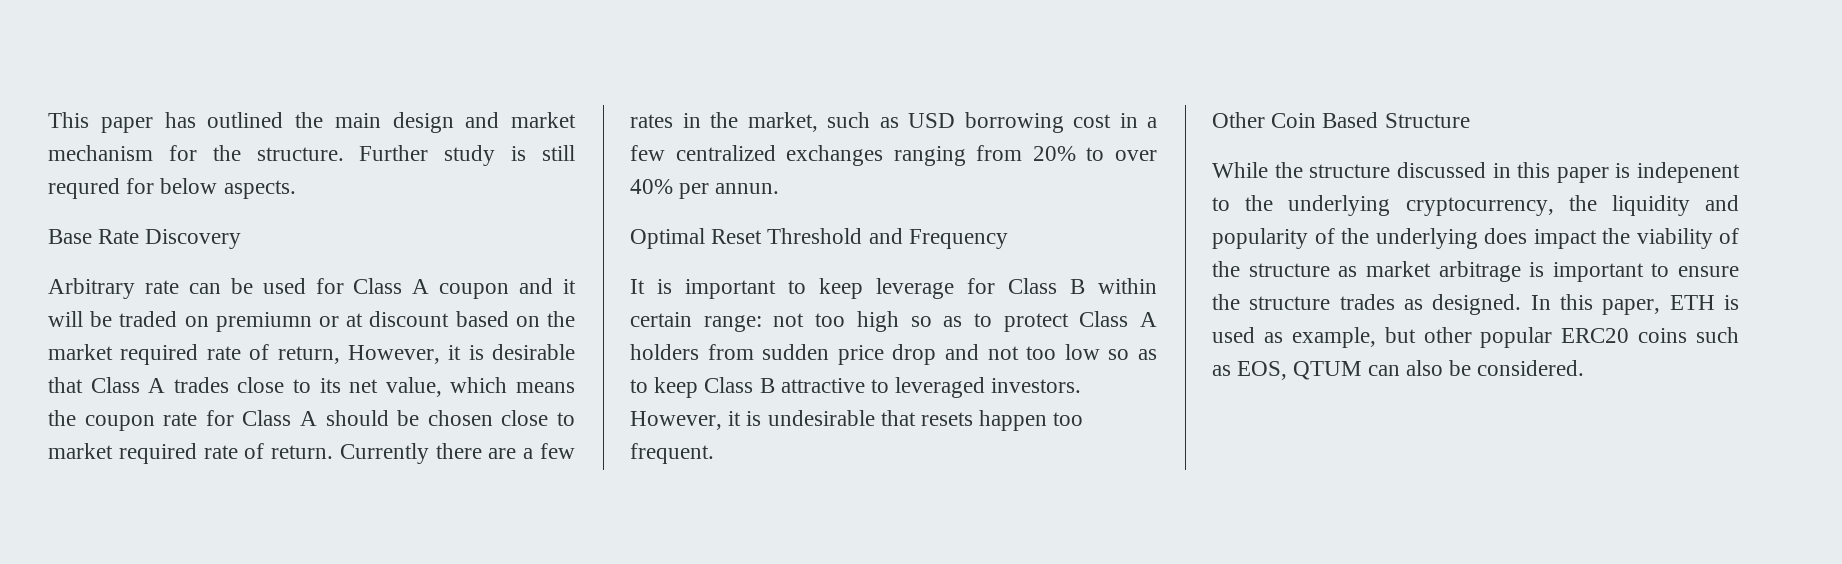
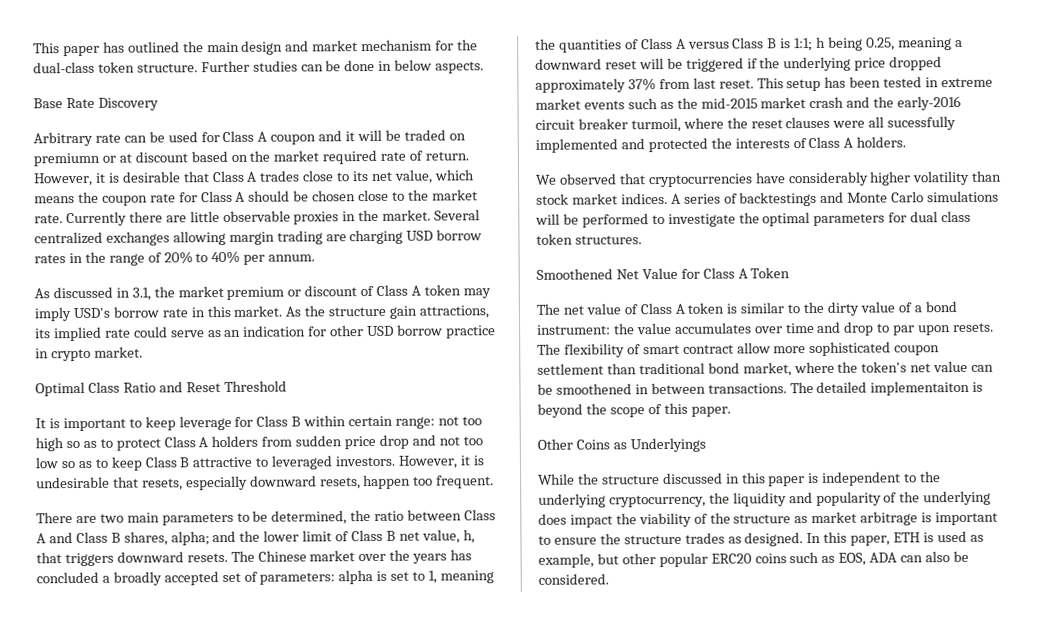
- This paper has outlined the main design and market mechanism for the structure. Further study is still requred for below aspects.
+ This paper has outlined the main design and market mechanism for the dual-class token structure. Further studies can be done in below aspects.
- Arbitrary rate can be used for Class A coupon and it will be traded on premiumn or at discount based on the market required rate of return, However, it is desirable that Class A trades close to its net value, which means the coupon rate for Class A should be chosen close to market required rate of return. Currently there are a few rates in the market, such as USD borrowing cost in a few centralized exchanges ranging from 20% to over 40% per annun.
- Optimal Reset Threshold and Frequency
+ Arbitrary rate can be used for Class A coupon and it will be traded on premiumn or at discount based on the market required rate of return. However, it is desirable that Class A trades close to its net value, which means the coupon rate for Class A should be chosen close to the market rate. Currently there are little observable proxies in the market. Several centralized exchanges allowing margin trading are charging USD borrow rates in the range of 20% to 40% per annum.
+ As discussed in 3.1, the market premium or discount of Class A token may imply USD's borrow rate in this market. As the structure gain attractions, its implied rate could serve as an indication for other USD borrow practice in crypto market.
+ Optimal Class Ratio and Reset Threshold
- However, it is undesirable that resets happen too frequent.
+ However, it is undesirable that resets, especially downward resets, happen too frequent.
- Other Coin Based Structure
+ There are two main parameters to be determined, the ratio between Class A and Class B shares, alpha; and the lower limit of Class B net value, h, that triggers downward resets. The Chinese market over the years has concluded a broadly accepted set of parameters: alpha is set to 1, meaning the quantities of Class A versus Class B is 1:1; h being 0.25, meaning a downward reset will be triggered if the underlying price dropped approximately 37% from last reset. This setup has been tested in extreme market events such as the mid-2015 market crash and the early-2016 circuit breaker turmoil, where the reset clauses were all sucessfully implemented and protected the interests of Class A holders.
+ We observed that cryptocurrencies have considerably higher volatility than stock market indices. A series of backtestings and Monte Carlo simulations will be performed to investigate the optimal parameters for dual class token structures.
+ Smoothened Net Value for Class A Token
+ The net value of Class A token is similar to the dirty value of a bond instrument: the value accumulates over time and drop to par upon resets. The flexibility of smart contract allow more sophisticated coupon settlement than traditional bond market, where the token's net value can be smoothened in between transactions. The detailed implementaiton is beyond the scope of this paper.
+ Other Coins as Underlyings
- While the structure discussed in this paper is indepenent to the underlying cryptocurrency, the liquidity and popularity of the underlying does impact the viability of the structure as market arbitrage is important to ensure the structure trades as designed.
+ While the structure discussed in this paper is independent to the underlying cryptocurrency, the liquidity and popularity of the underlying does impact the viability of the structure as market arbitrage is important to ensure the structure trades as designed.
- In this paper, ETH is used as example, but other popular ERC20 coins such as EOS, QTUM can also be considered.
+ In this paper, ETH is used as example, but other popular ERC20 coins such as EOS, ADA can also be considered.

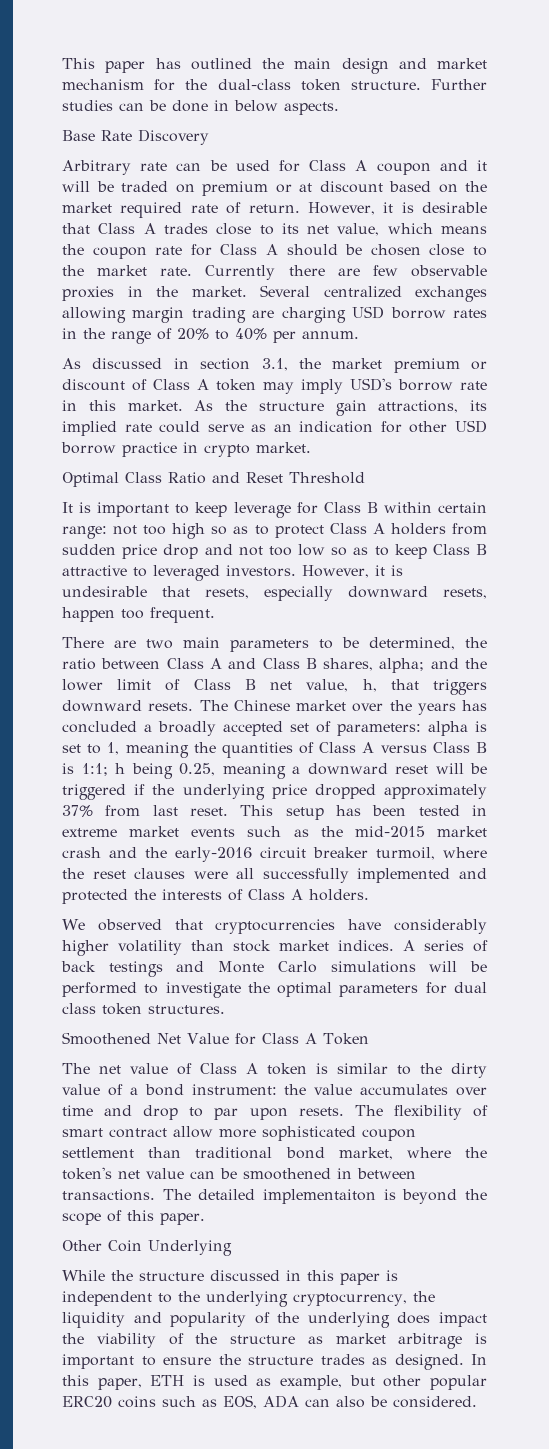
- Arbitrary rate can be used for Class A coupon and it will be traded on premiumn or at discount based on the market required rate of return.
+ Arbitrary rate can be used for Class A coupon and it will be traded on premium or at discount based on the market required rate of return.
- Currently there are little observable proxies in the market.
+ Currently there are few observable proxies in the market.
- As discussed in 3.1, the market premium or discount of Class A token may imply USD's borrow rate in this market.
+ As discussed in section 3.1, the market premium or discount of Class A token may imply USD's borrow rate in this market.
- This setup has been tested in extreme market events such as the mid-2015 market crash and the early-2016 circuit breaker turmoil, where the reset clauses were all sucessfully implemented and protected the interests of Class A holders.
+ This setup has been tested in extreme market events such as the mid-2015 market crash and the early-2016 circuit breaker turmoil, where the reset clauses were all successfully implemented and protected the interests of Class A holders.
- A series of backtestings and Monte Carlo simulations will be performed to investigate the optimal parameters for dual class token structures.
+ A series of back testings and Monte Carlo simulations will be performed to investigate the optimal parameters for dual class token structures.
- Other Coins as Underlyings
+ Other Coin Underlying

